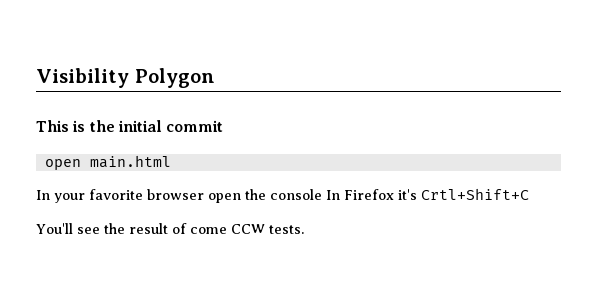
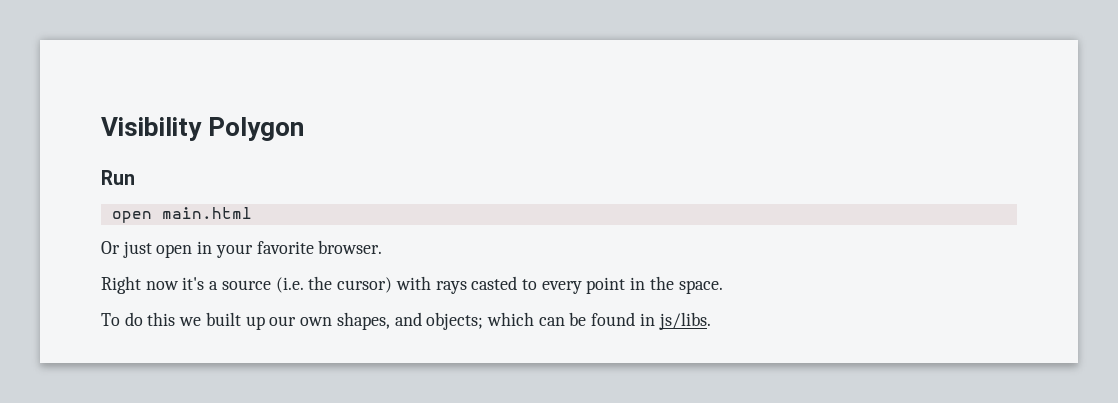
- This is the initial commit
+ Run
  open main.html
- In your favorite browser open the console In Firefox it's Crtl+Shift+C
- You'll see the result of come CCW tests.
+ Or just open in your favorite browser.
+ Right now it's a source (i.e. the cursor) with rays casted to every point in the space.
+ To do this we built up our own shapes, and objects; which can be found in js/libs.

